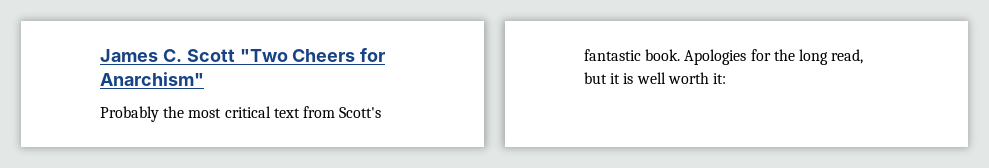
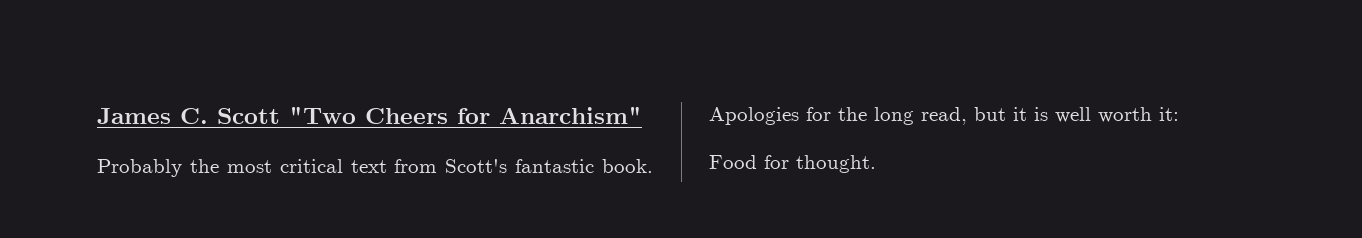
+ Food for thought.

